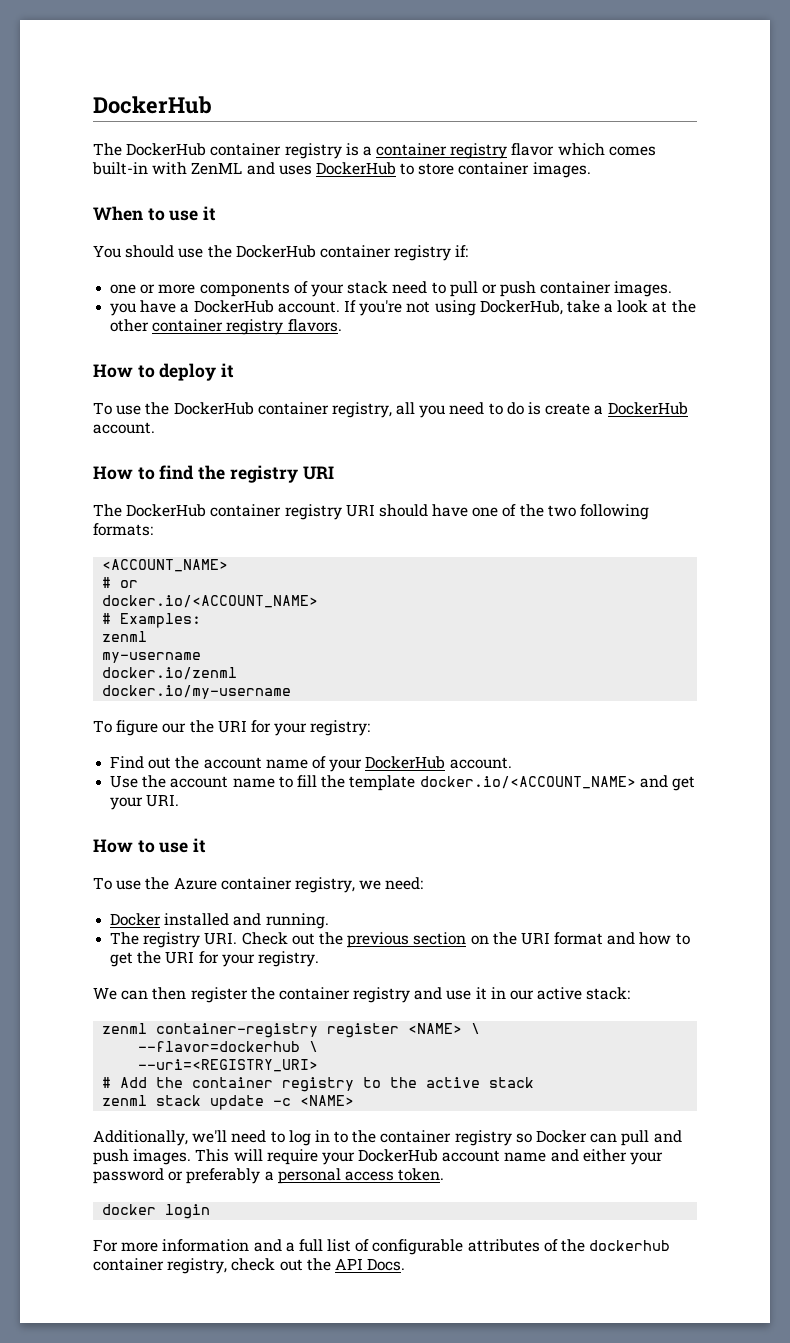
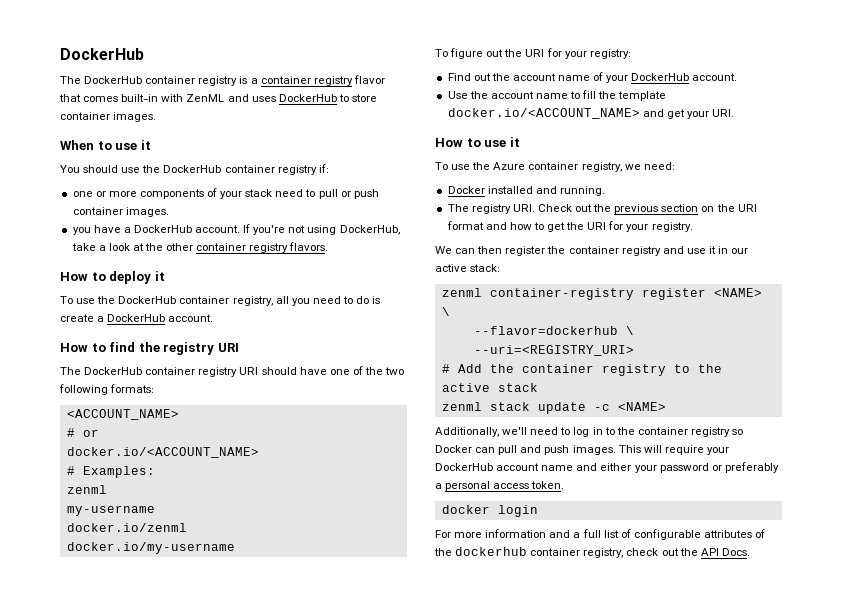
- The DockerHub container registry is a container registry flavor which comes built-in with ZenML and uses DockerHub to store container images.
+ The DockerHub container registry is a container registry flavor that comes built-in with ZenML and uses DockerHub to store container images.
- To figure our the URI for your registry:
+ To figure out the URI for your registry:

